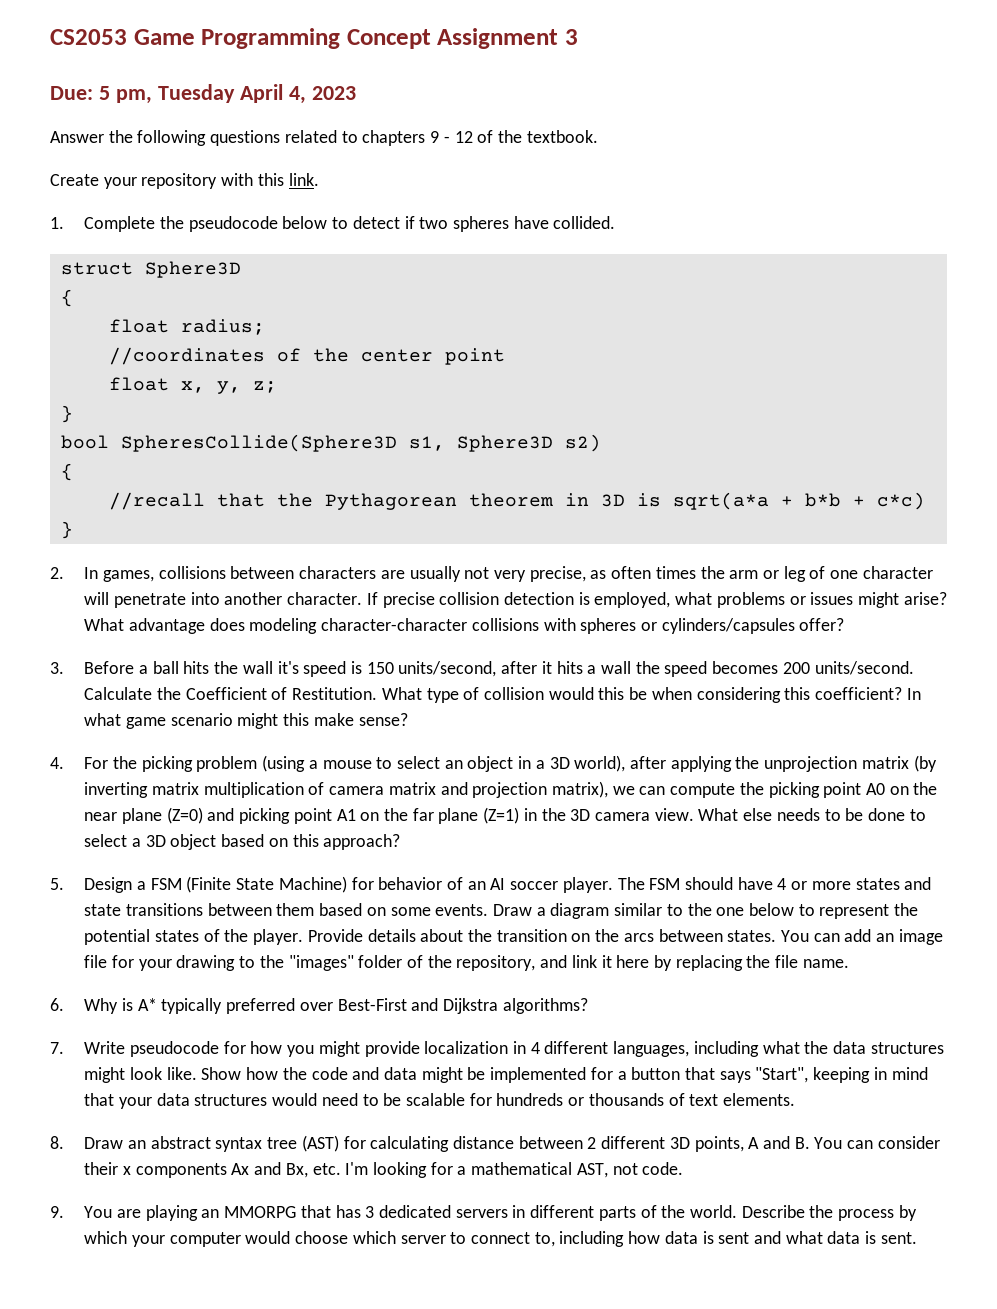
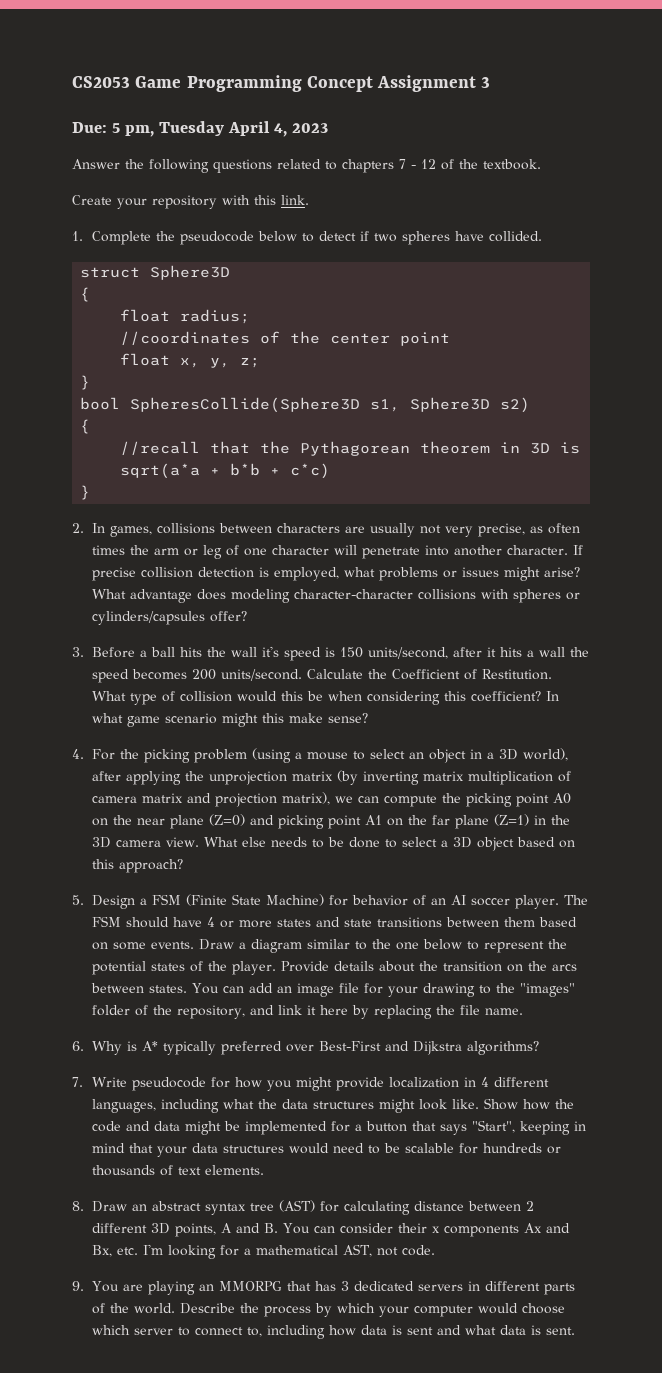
- Answer the following questions related to chapters 9 - 12 of the textbook.
+ Answer the following questions related to chapters 7 - 12 of the textbook.

